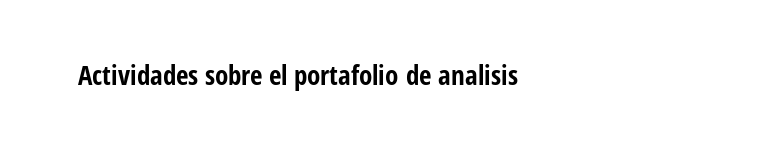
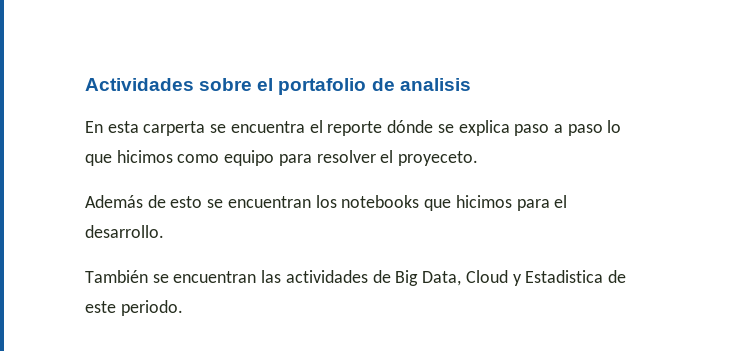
+ En esta carperta se encuentra el reporte dónde se explica paso a paso lo que hicimos como equipo para resolver el proyeceto.
+ Además de esto se encuentran los notebooks que hicimos para el desarrollo.
+ También se encuentran las actividades de Big Data, Cloud y Estadistica de este periodo.

